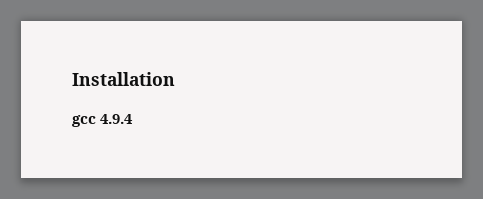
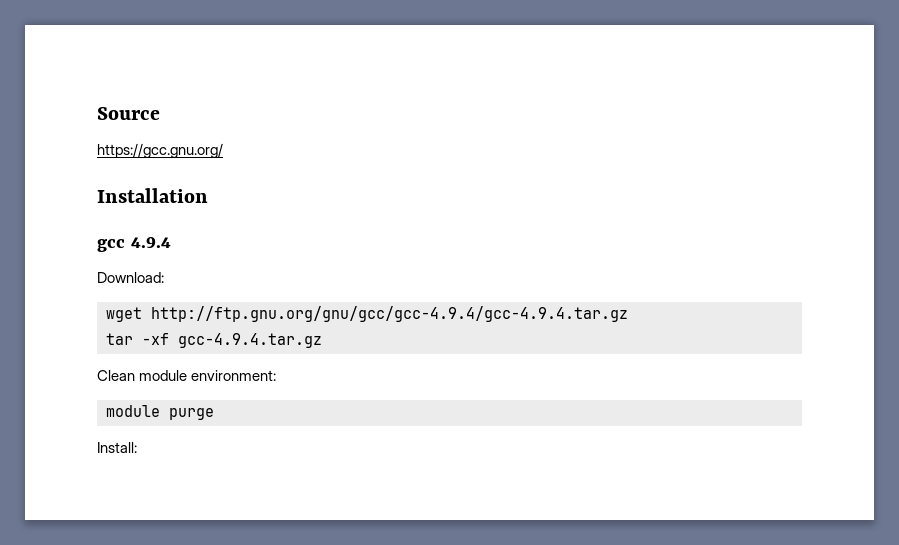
+ Source
+ https://gcc.gnu.org/
+ Download:
+ wget http://ftp.gnu.org/gnu/gcc/gcc-4.9.4/gcc-4.9.4.tar.gz
+ tar -xf gcc-4.9.4.tar.gz
+ Clean module environment:
+ module purge
+ Install:

